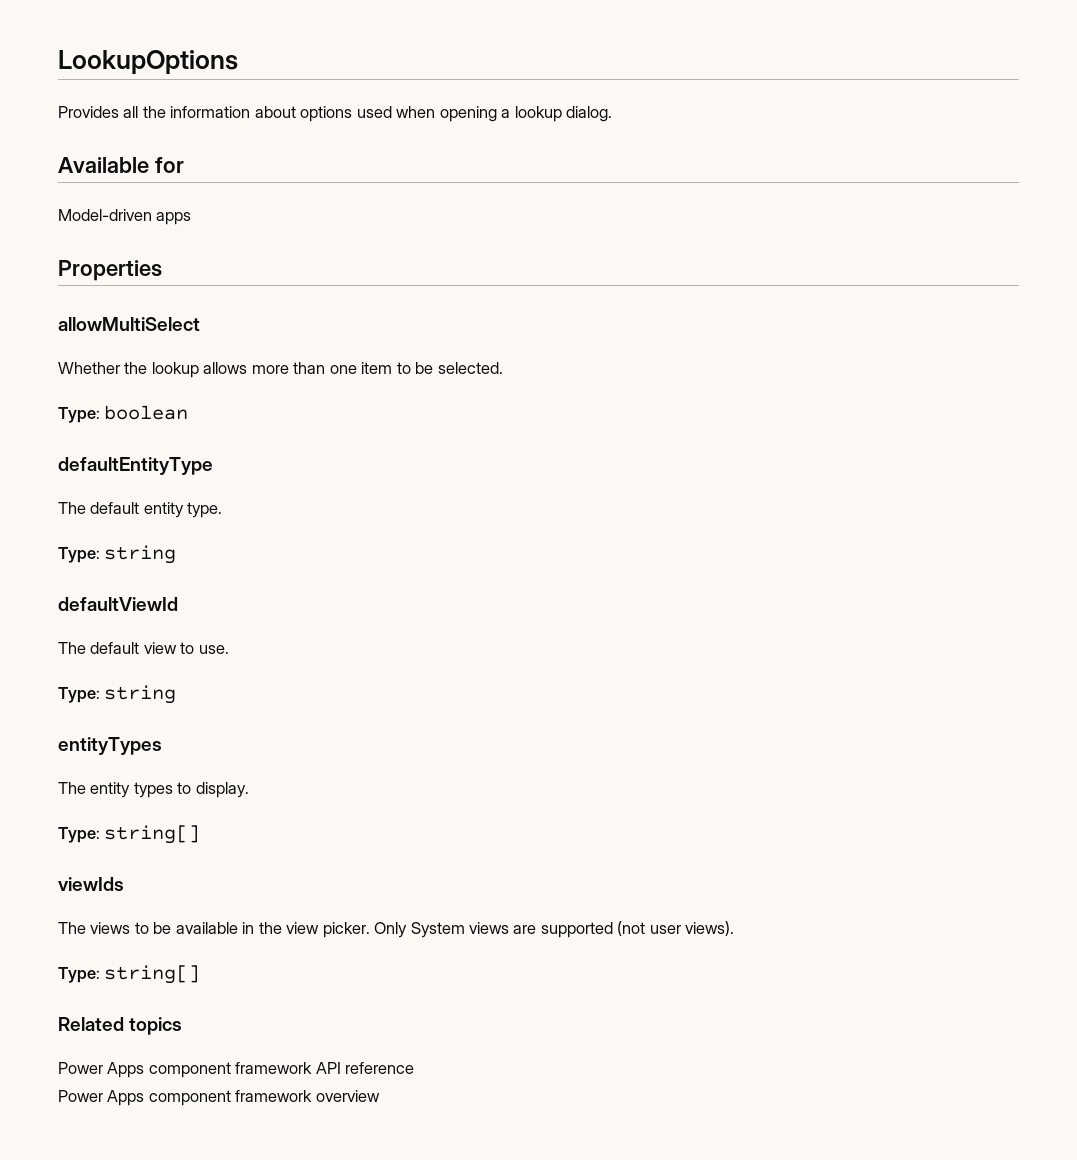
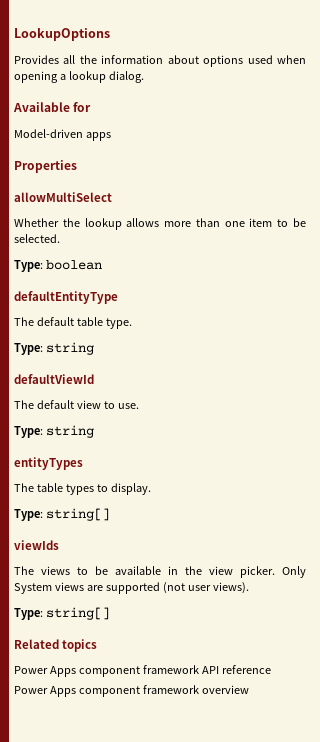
- The default entity type.
+ The default table type.
- The entity types to display.
+ The table types to display.

